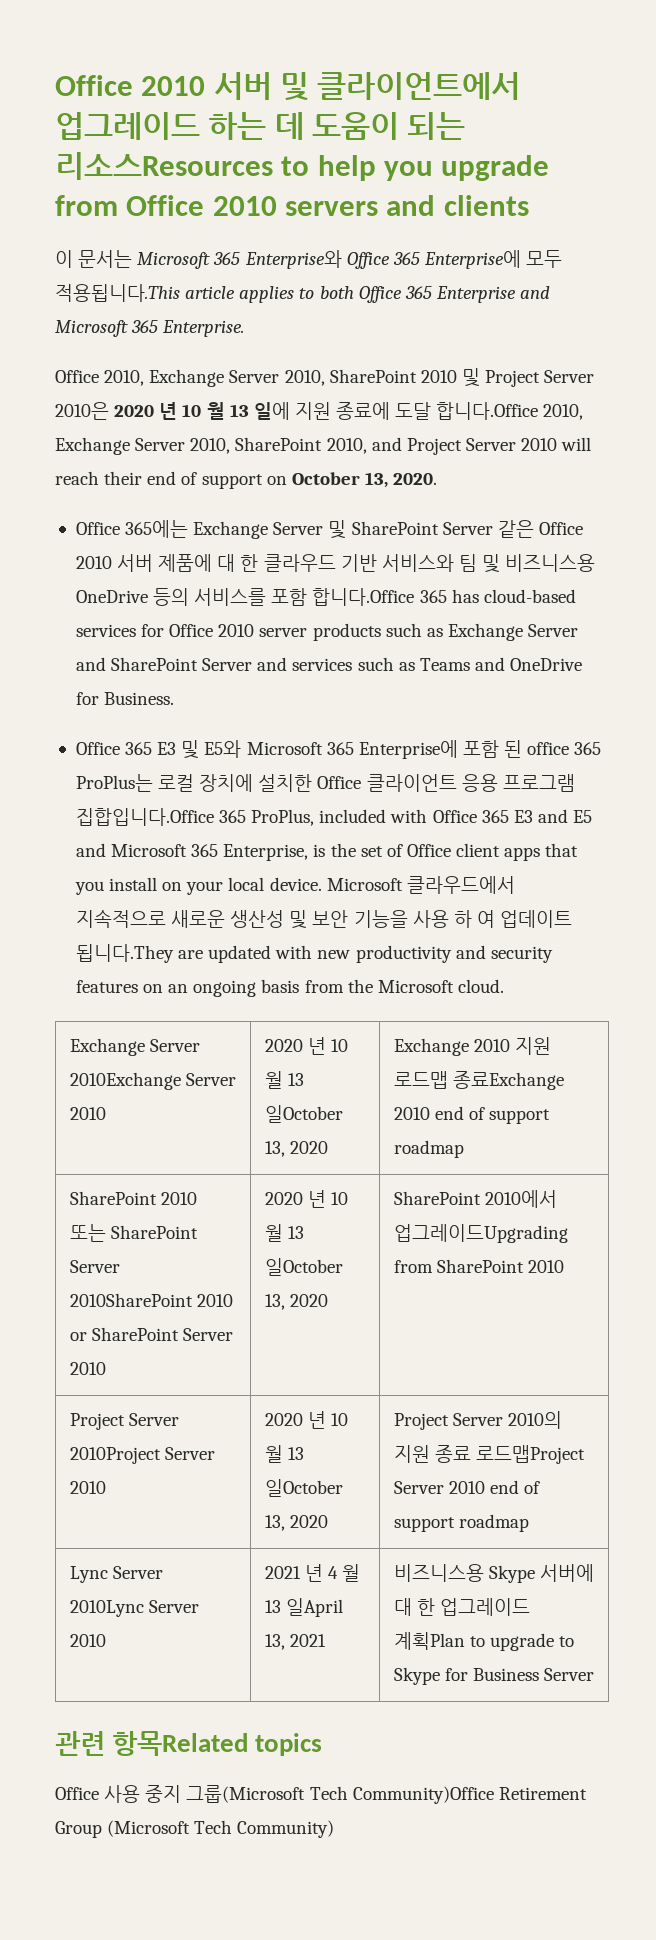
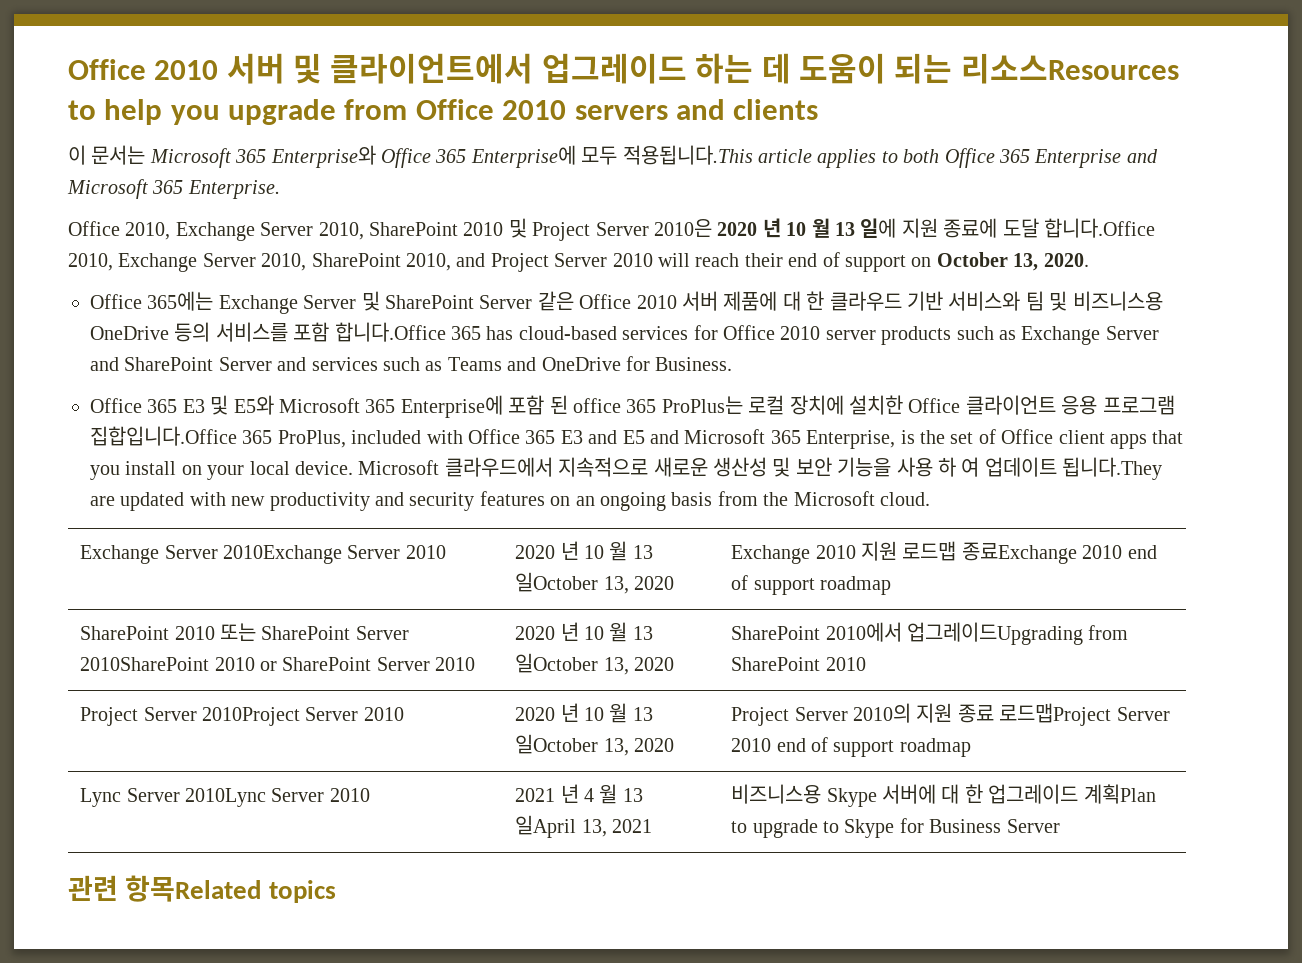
- Office 사용 중지 그룹(Microsoft Tech Community)Office Retirement Group (Microsoft Tech Community)

